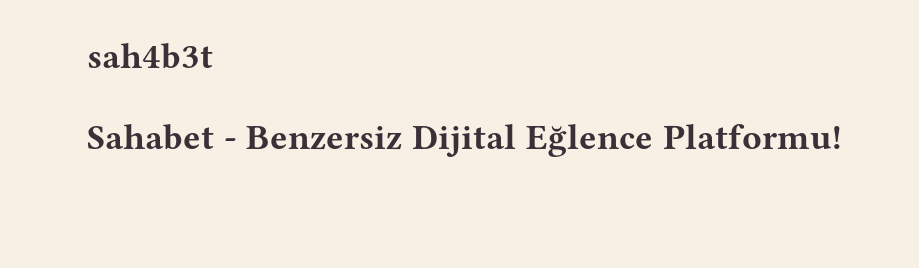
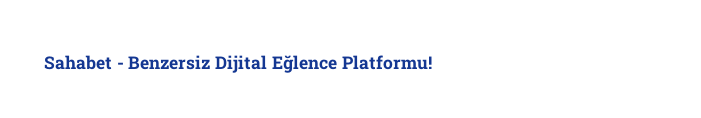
- sah4b3t

